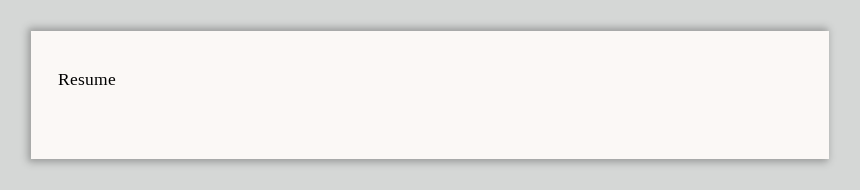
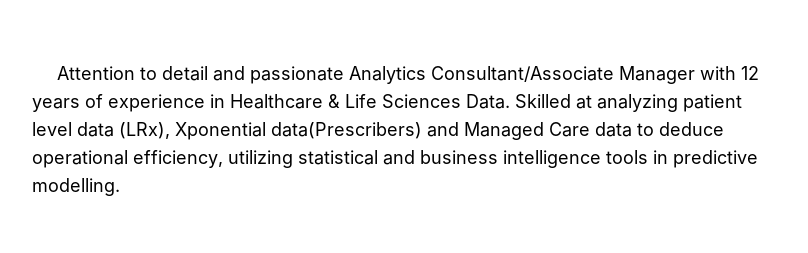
- Resume
+ Attention to detail and passionate Analytics Consultant/Associate Manager with 12 years of experience in Healthcare & Life Sciences Data. Skilled at analyzing patient level data (LRx), Xponential data(Prescribers) and Managed Care data to deduce operational efficiency, utilizing statistical and business intelligence tools in predictive modelling.

